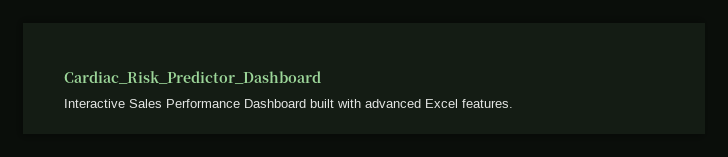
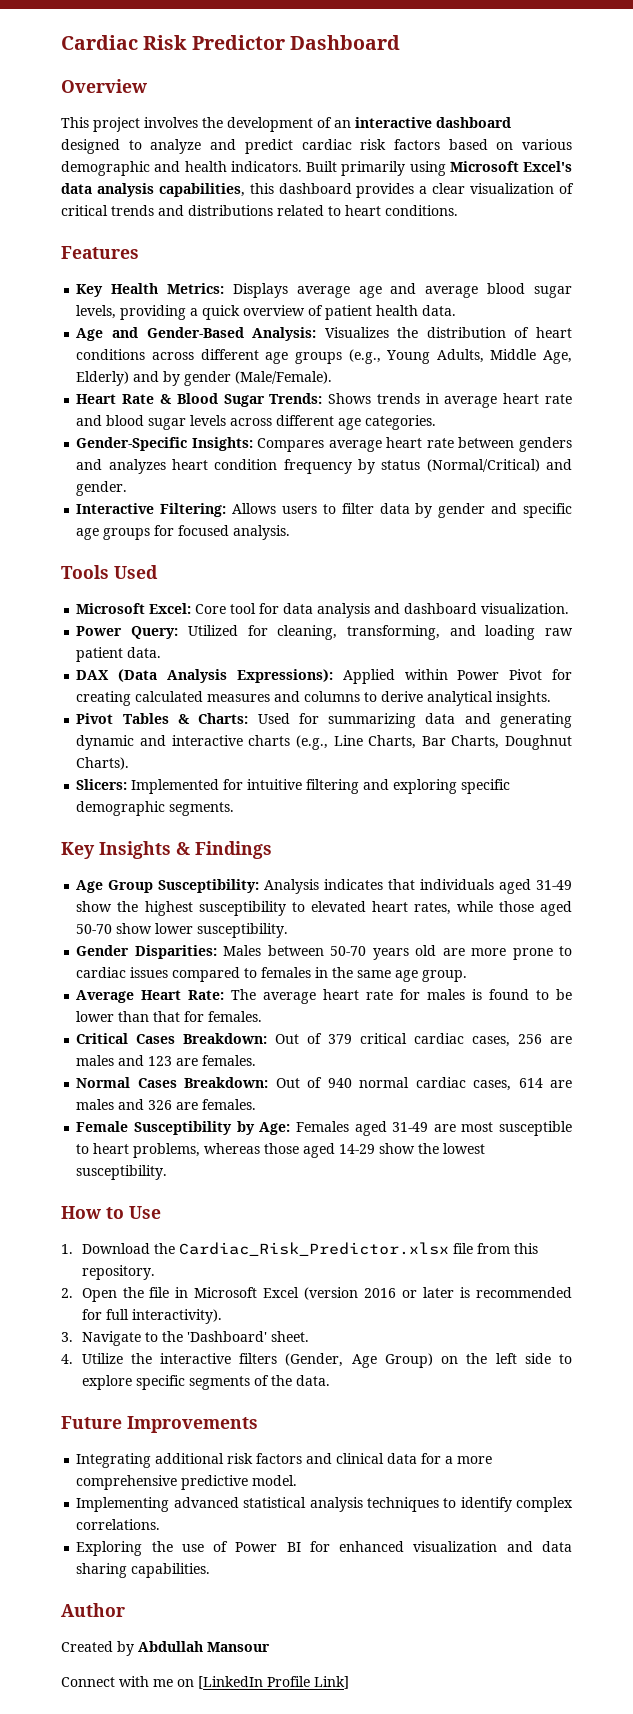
- Cardiac_Risk_Predictor_Dashboard
- Interactive Sales Performance Dashboard built with advanced Excel features.
+ Cardiac Risk Predictor Dashboard
+ Overview
+ This project involves the development of an interactive dashboard designed to analyze and predict cardiac risk factors based on various demographic and health indicators. Built primarily using Microsoft Excel's data analysis capabilities, this dashboard provides a clear visualization of critical trends and distributions related to heart conditions.
+ Features
+ Key Health Metrics: Displays average age and average blood sugar levels, providing a quick overview of patient health data.
+ Age and Gender-Based Analysis: Visualizes the distribution of heart conditions across different age groups (e.g., Young Adults, Middle Age, Elderly) and by gender (Male/Female).
+ Heart Rate & Blood Sugar Trends: Shows trends in average heart rate and blood sugar levels across different age categories.
+ Gender-Specific Insights: Compares average heart rate between genders and analyzes heart condition frequency by status (Normal/Critical) and gender.
+ Interactive Filtering: Allows users to filter data by gender and specific age groups for focused analysis.
+ Tools Used
+ Microsoft Excel: Core tool for data analysis and dashboard visualization.
+ Power Query: Utilized for cleaning, transforming, and loading raw patient data.
+ DAX (Data Analysis Expressions): Applied within Power Pivot for creating calculated measures and columns to derive analytical insights.
+ Pivot Tables & Charts: Used for summarizing data and generating dynamic and interactive charts (e.g., Line Charts, Bar Charts, Doughnut Charts).
+ Slicers: Implemented for intuitive filtering and exploring specific demographic segments.
+ Key Insights & Findings
+ Age Group Susceptibility: Analysis indicates that individuals aged 31-49 show the highest susceptibility to elevated heart rates, while those aged 50-70 show lower susceptibility.
+ Gender Disparities: Males between 50-70 years old are more prone to cardiac issues compared to females in the same age group.
+ Average Heart Rate: The average heart rate for males is found to be lower than that for females.
+ Critical Cases Breakdown: Out of 379 critical cardiac cases, 256 are males and 123 are females.
+ Normal Cases Breakdown: Out of 940 normal cardiac cases, 614 are males and 326 are females.
+ Female Susceptibility by Age: Females aged 31-49 are most susceptible to heart problems, whereas those aged 14-29 show the lowest susceptibility.
+ How to Use
+ 1. Download the Cardiac_Risk_Predictor.xlsx file from this repository.
+ 2. Open the file in Microsoft Excel (version 2016 or later is recommended for full interactivity).
+ 3. Navigate to the 'Dashboard' sheet.
+ 4. Utilize the interactive filters (Gender, Age Group) on the left side to explore specific segments of the data.
+ Future Improvements
+ Integrating additional risk factors and clinical data for a more comprehensive predictive model.
+ Implementing advanced statistical analysis techniques to identify complex correlations.
+ Exploring the use of Power BI for enhanced visualization and data sharing capabilities.
+ Author
+ Created by Abdullah Mansour
+ Connect with me on [LinkedIn Profile Link]

